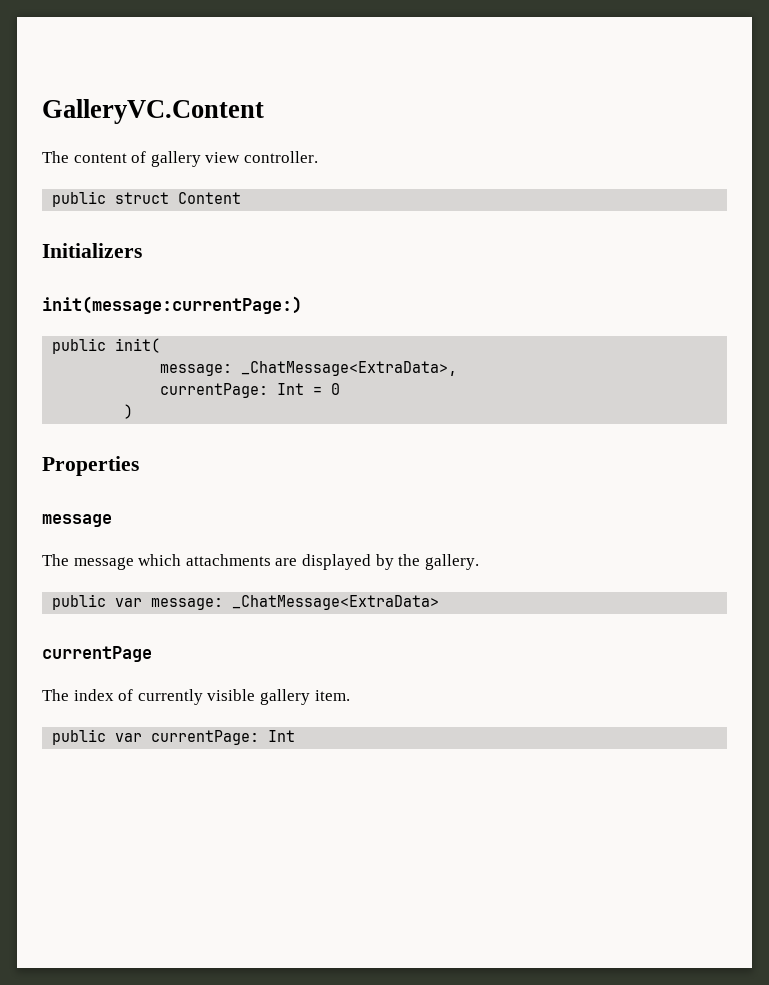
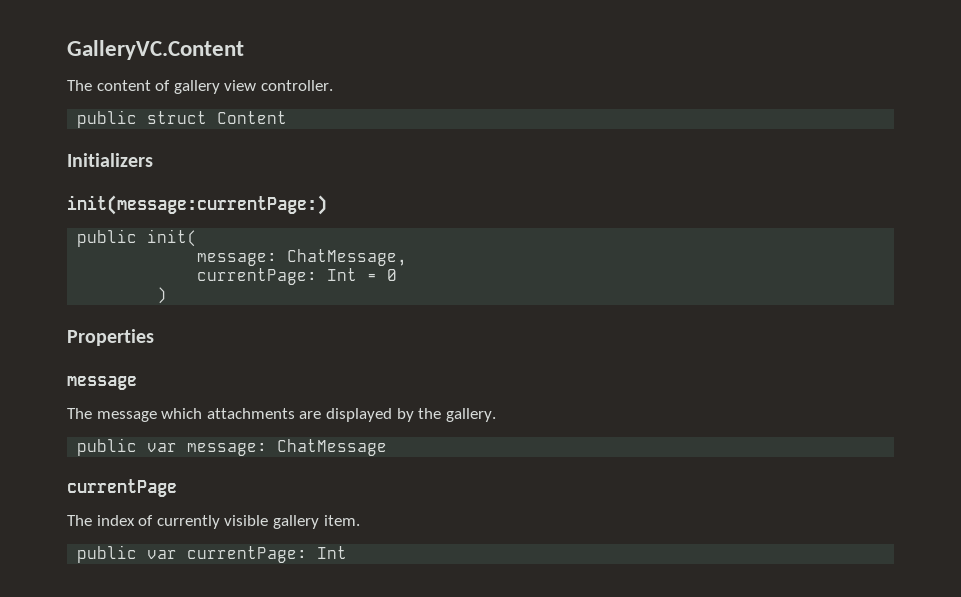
- message: _ChatMessage<ExtraData>,
+ message: ChatMessage,
- public var message: _ChatMessage<ExtraData>
+ public var message: ChatMessage

